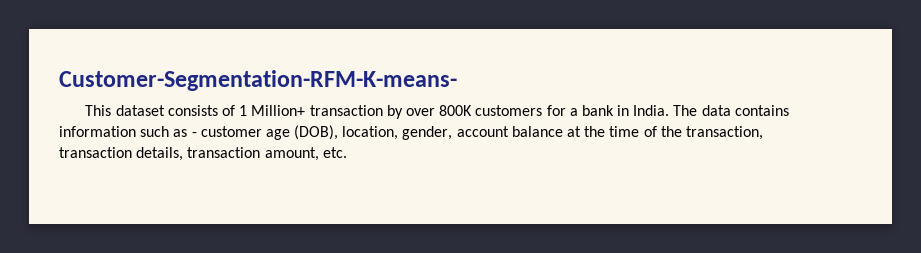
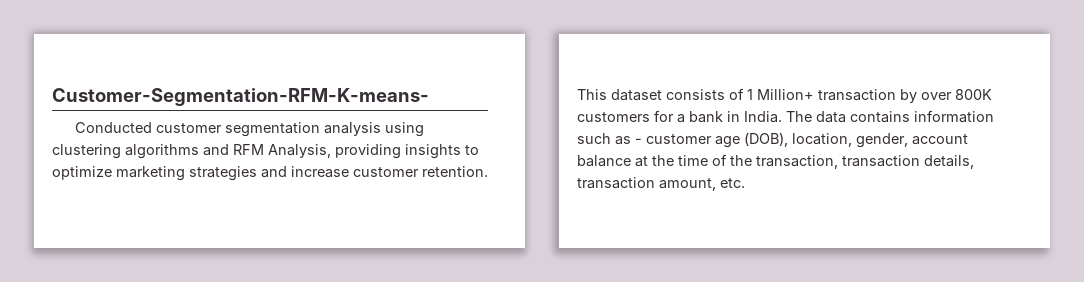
+ Conducted customer segmentation analysis using clustering algorithms and RFM Analysis, providing insights to optimize marketing strategies and increase customer retention.

